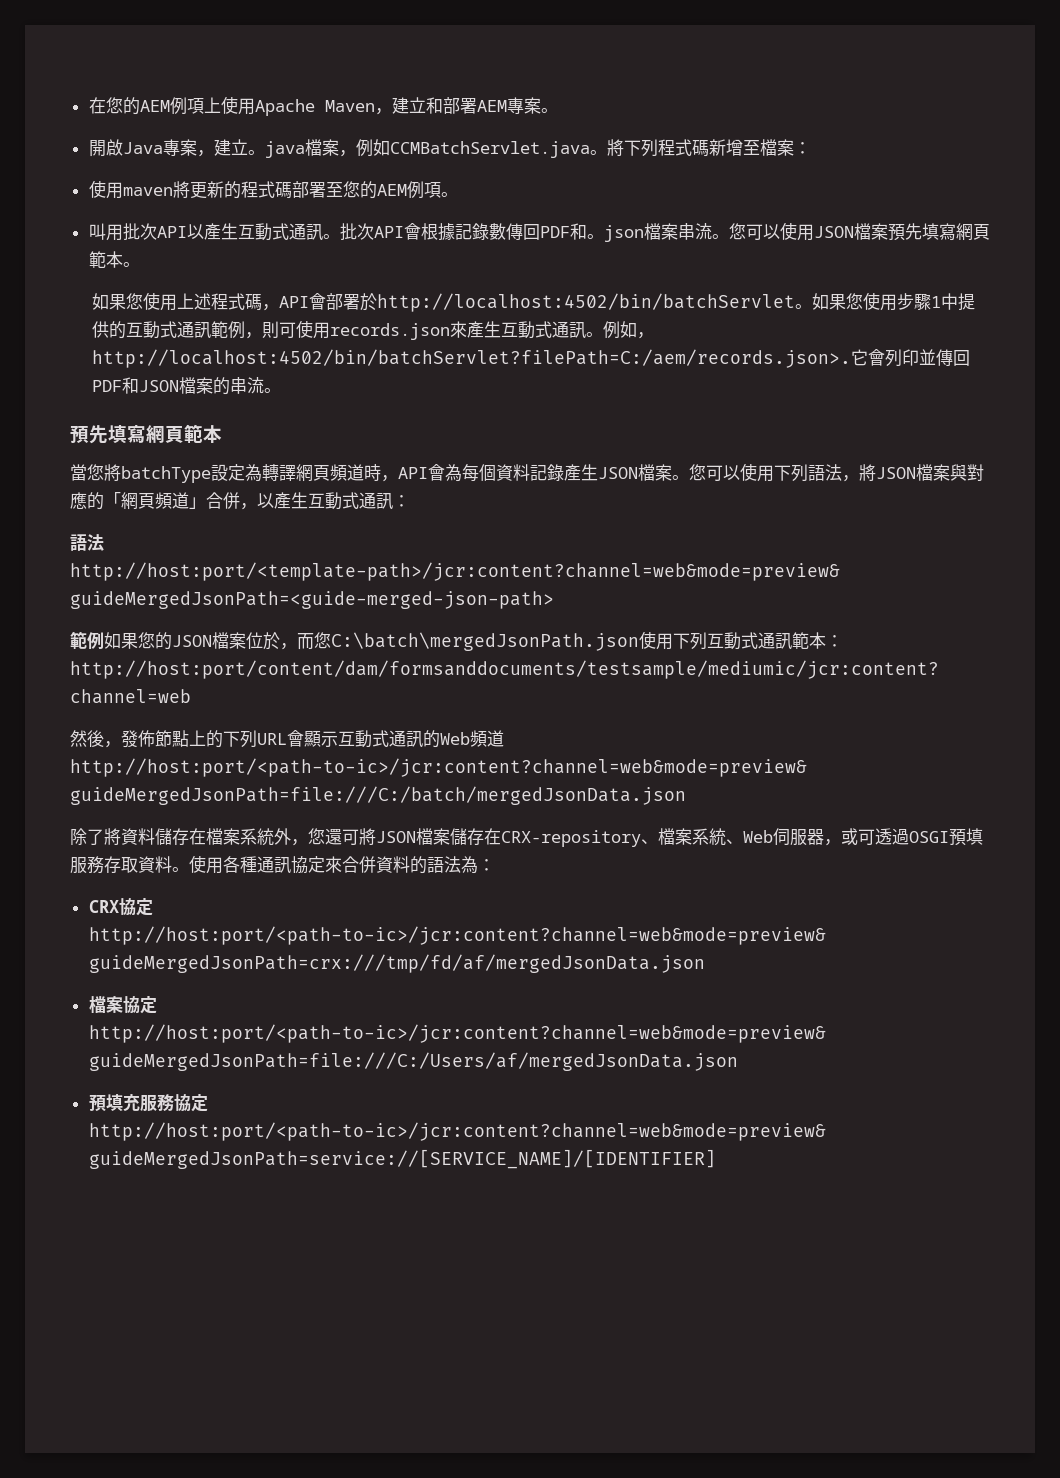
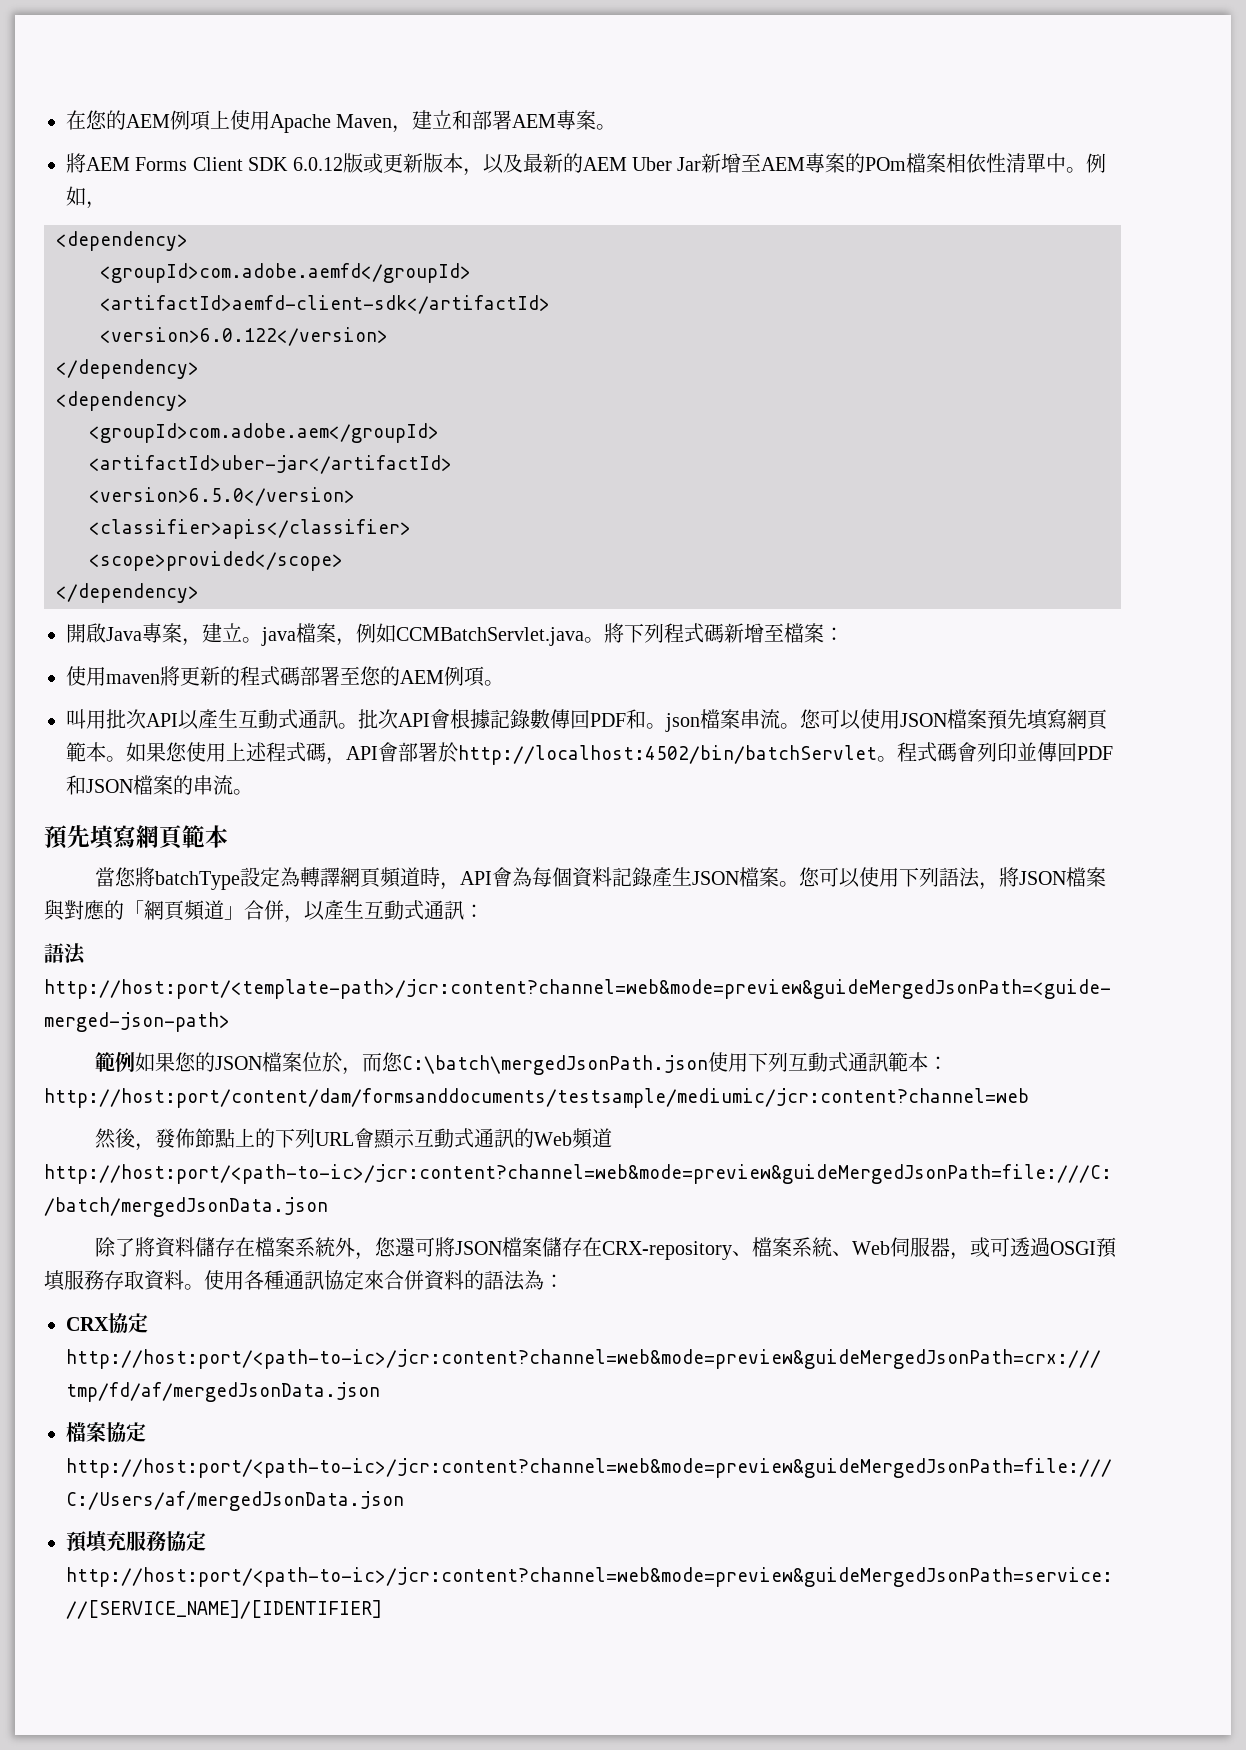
+ 將AEM Forms Client SDK 6.0.12版或更新版本，以及最新的AEM Uber Jar新增至AEM專案的POm檔案相依性清單中。例如，
+ <dependency>
+ <groupId>com.adobe.aemfd</groupId>
+ <artifactId>aemfd-client-sdk</artifactId>
+ <version>6.0.122</version>
+ </dependency>
+ <dependency>
+ <groupId>com.adobe.aem</groupId>
+ <artifactId>uber-jar</artifactId>
+ <version>6.5.0</version>
+ <classifier>apis</classifier>
+ <scope>provided</scope>
+ </dependency>
- 您可以使用JSON檔案預先填寫網頁範本。
- 如果您使用上述程式碼，API會部署於http://localhost:4502/bin/batchServlet。
+ 您可以使用JSON檔案預先填寫網頁範本。如果您使用上述程式碼，API會部署於http://localhost:4502/bin/batchServlet。
- 如果您使用步驟1中提供的互動式通訊範例，則可使用records.json來產生互動式通訊。例如，http://localhost:4502/bin/batchServlet?filePath=C:/aem/records.json>.它會列印並傳回PDF和JSON檔案的串流。
+ 程式碼會列印並傳回PDF和JSON檔案的串流。

